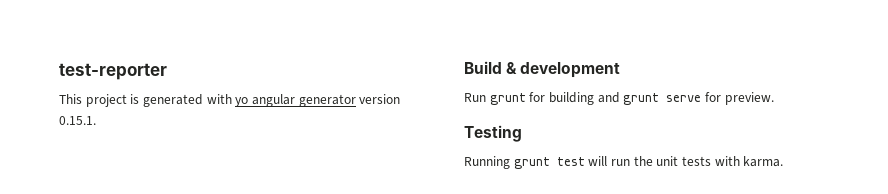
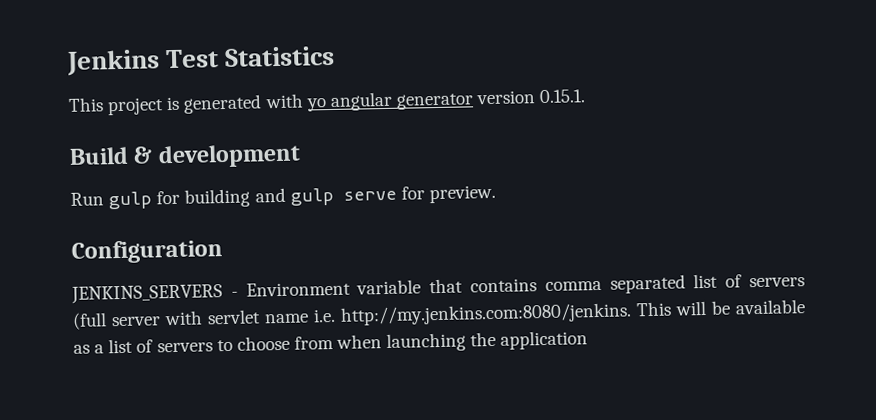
- test-reporter
+ Jenkins Test Statistics
- Run grunt for building and grunt serve for preview.
+ Run gulp for building and gulp serve for preview.
- Testing
- Running grunt test will run the unit tests with karma.
+ Configuration
+ JENKINS_SERVERS - Environment variable that contains comma separated list of servers (full server with servlet name i.e. http://my.jenkins.com:8080/jenkins. This will be available as a list of servers to choose from when launching the application

